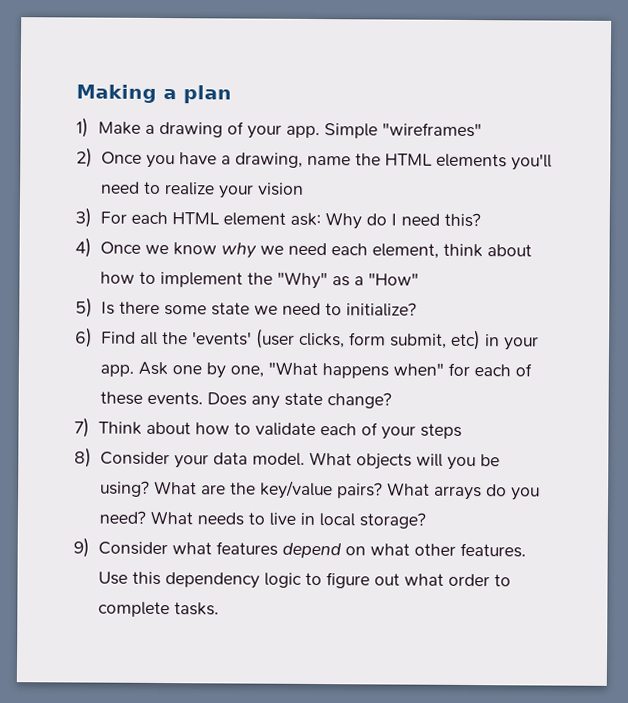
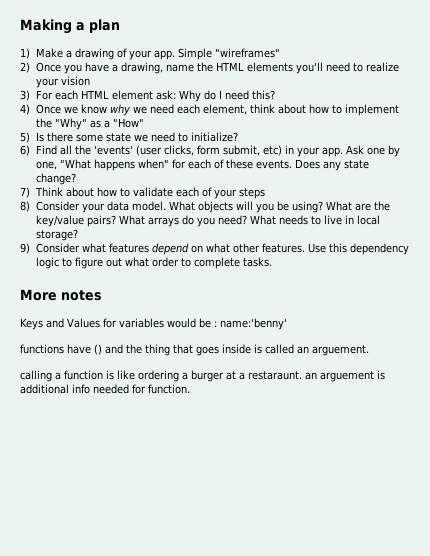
+ More notes
+ Keys and Values for variables would be : name:'benny'
+ functions have () and the thing that goes inside is called an arguement.
+ calling a function is like ordering a burger at a restaraunt. an arguement is additional info needed for function.

